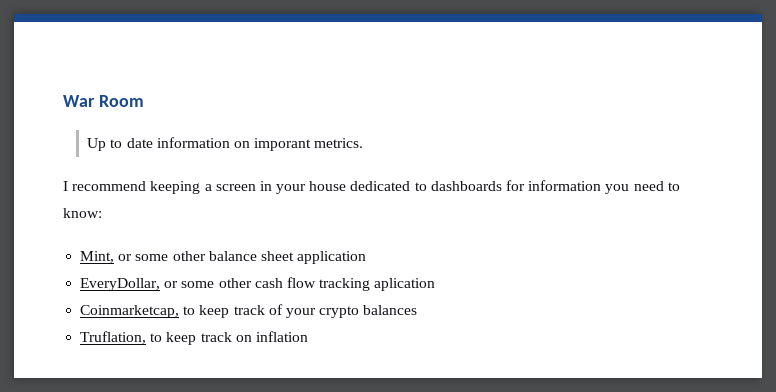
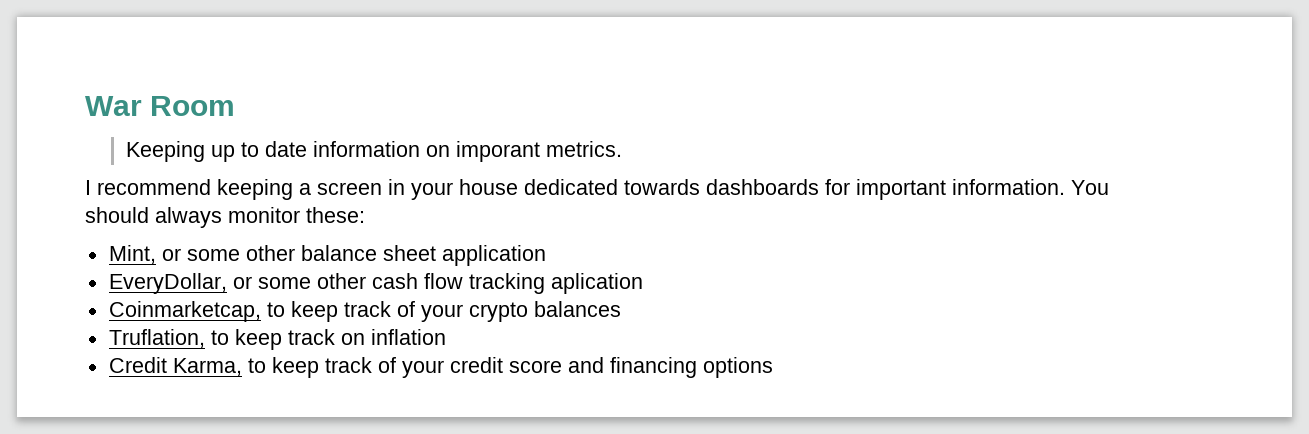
- Up to date information on imporant metrics.
+ Keeping up to date information on imporant metrics.
- I recommend keeping a screen in your house dedicated to dashboards for information you need to know:
+ I recommend keeping a screen in your house dedicated towards dashboards for important information. You should always monitor these:
+ Credit Karma, to keep track of your credit score and financing options

